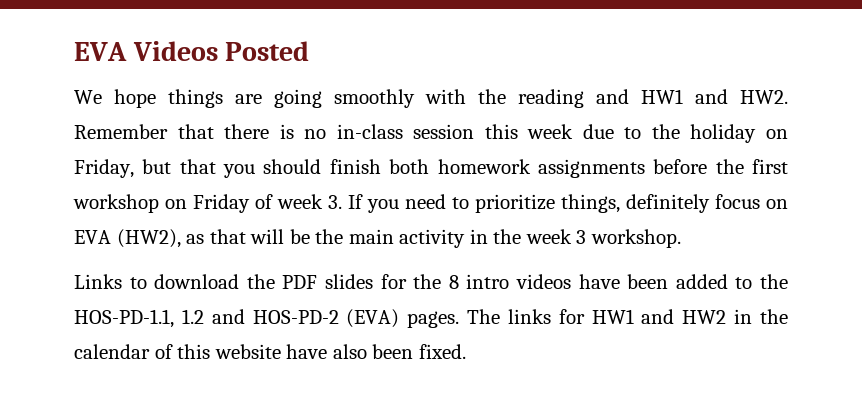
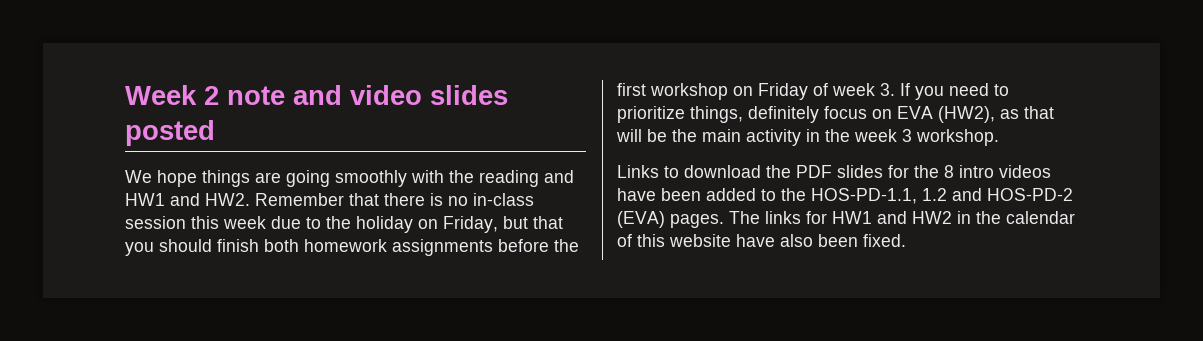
- EVA Videos Posted
+ Week 2 note and video slides posted

